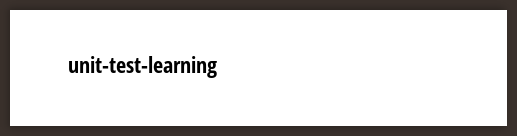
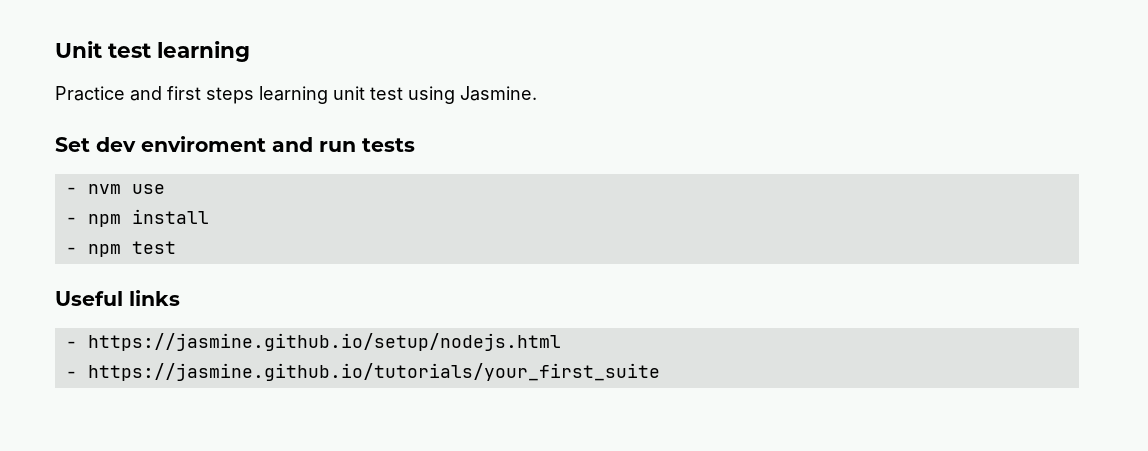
- unit-test-learning
+ Unit test learning
+ Practice and first steps learning unit test using Jasmine.
+ Set dev enviroment and run tests
+ - nvm use
+ - npm install
+ - npm test
+ Useful links
+ - https://jasmine.github.io/setup/nodejs.html
+ - https://jasmine.github.io/tutorials/your_first_suite

